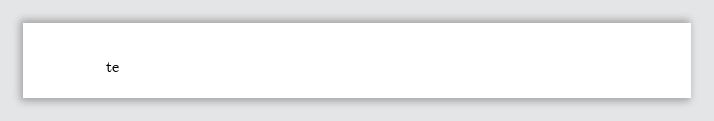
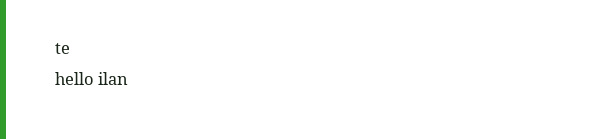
+ hello ilan

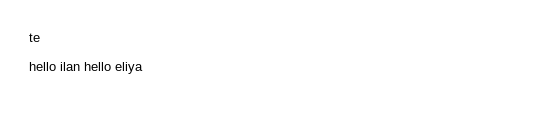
- hello ilan
+ hello ilan hello eliya

